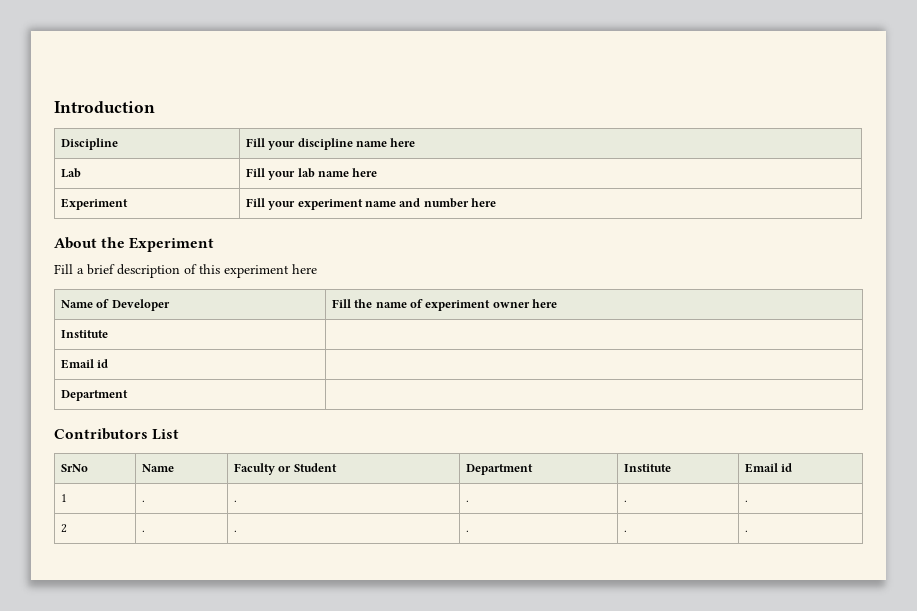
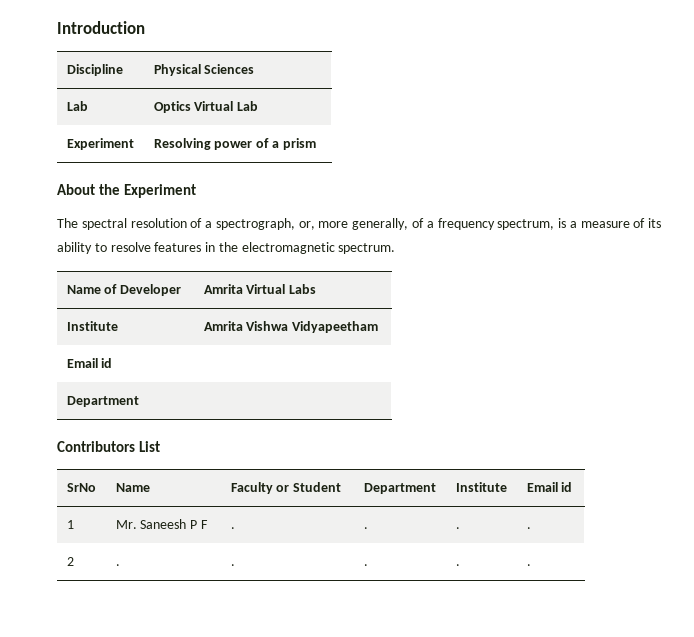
- Discipline | Fill your discipline name here
- Lab | Fill your lab name here
- Experiment | Fill your experiment name and number here
+ Discipline | Physical Sciences
+ Lab | Optics Virtual Lab
+ Experiment | Resolving power of a prism
  About the Experiment
- Fill a brief description of this experiment here
- Name of Developer | Fill the name of experiment owner here
- Institute |
+ The spectral resolution of a spectrograph, or, more generally, of a frequency spectrum, is a measure of its ability to resolve features in the electromagnetic spectrum.
+ Name of Developer | Amrita Virtual Labs
+ Institute | Amrita Vishwa Vidyapeetham
- 1 | . | . | . | . | .
+ 1 | Mr. Saneesh P F | . | . | . | .

